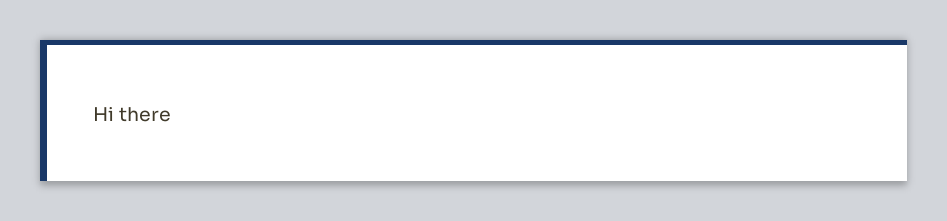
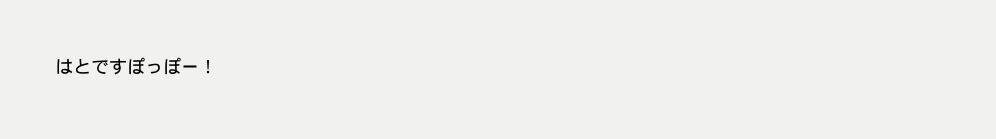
- Hi there
+ はとですぽっぽー！

